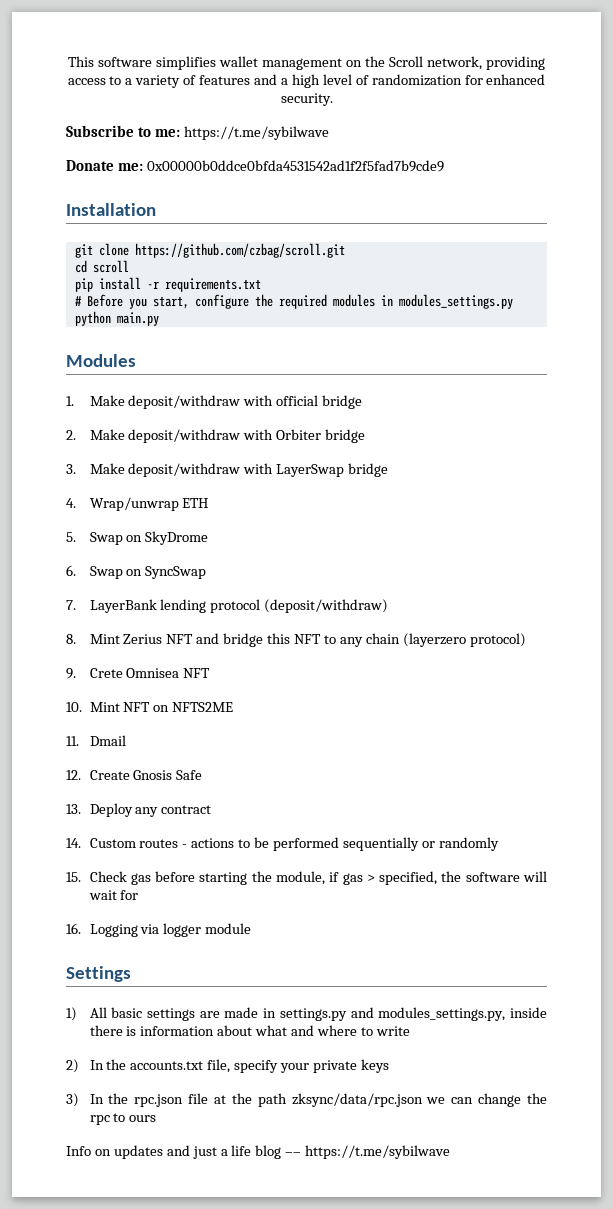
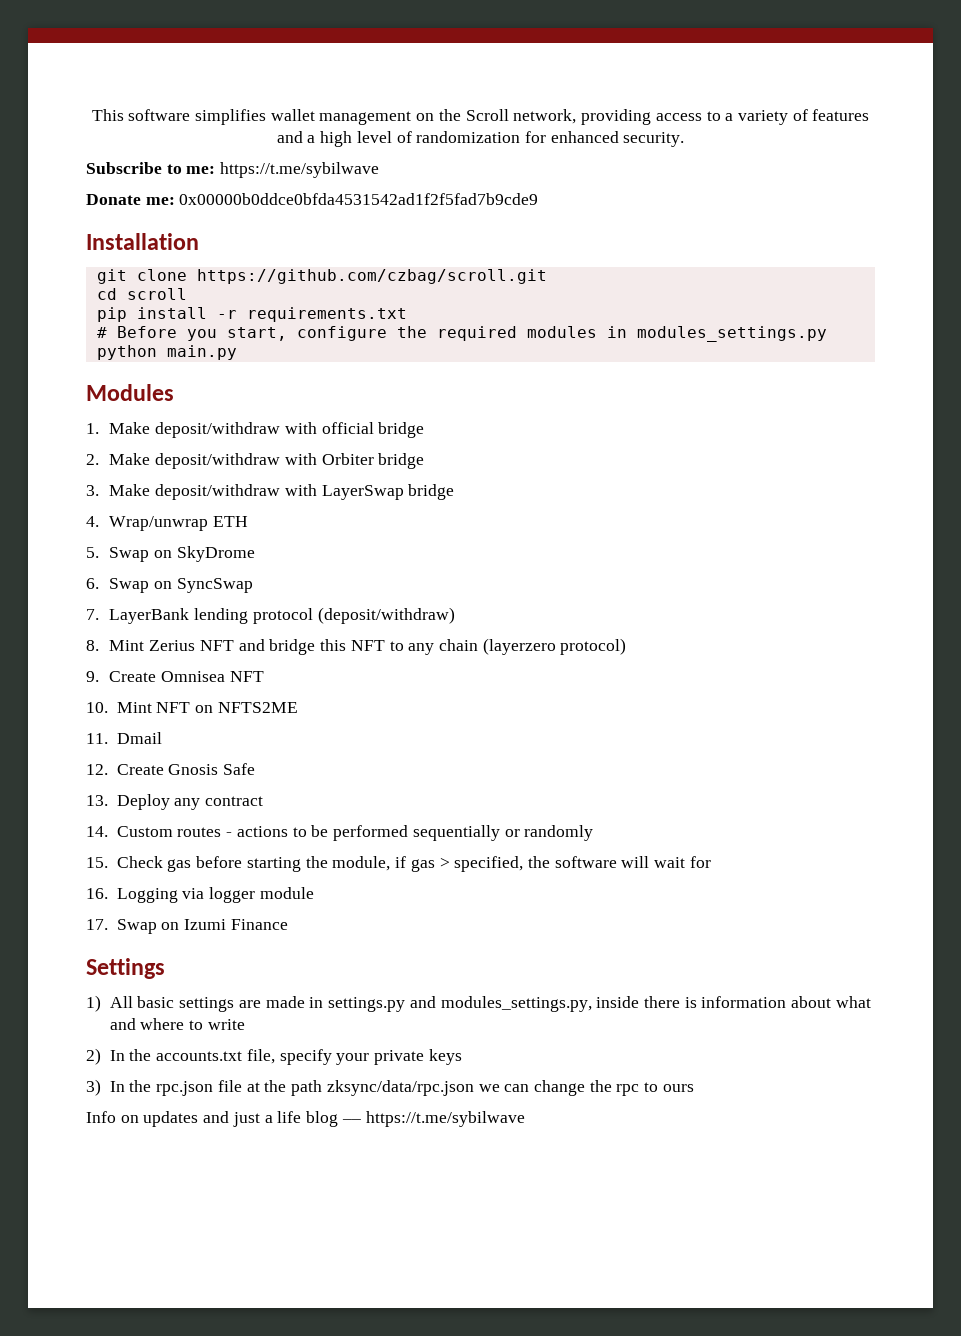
- 9. Crete Omnisea NFT
+ 9. Create Omnisea NFT
+ 17. Swap on Izumi Finance

